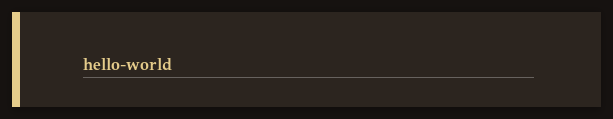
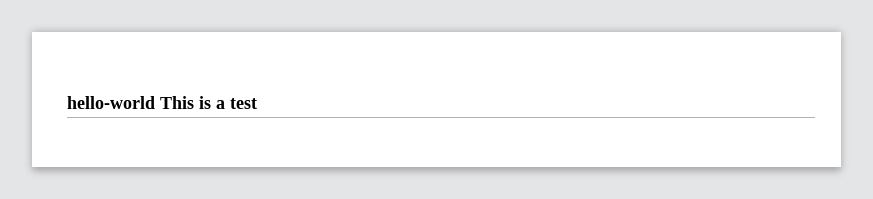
- hello-world
+ hello-world This is a test

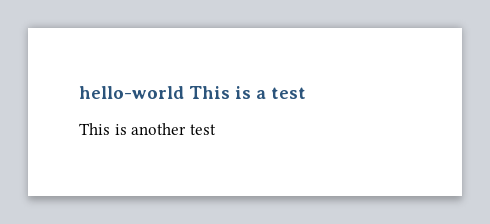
+ This is another test

